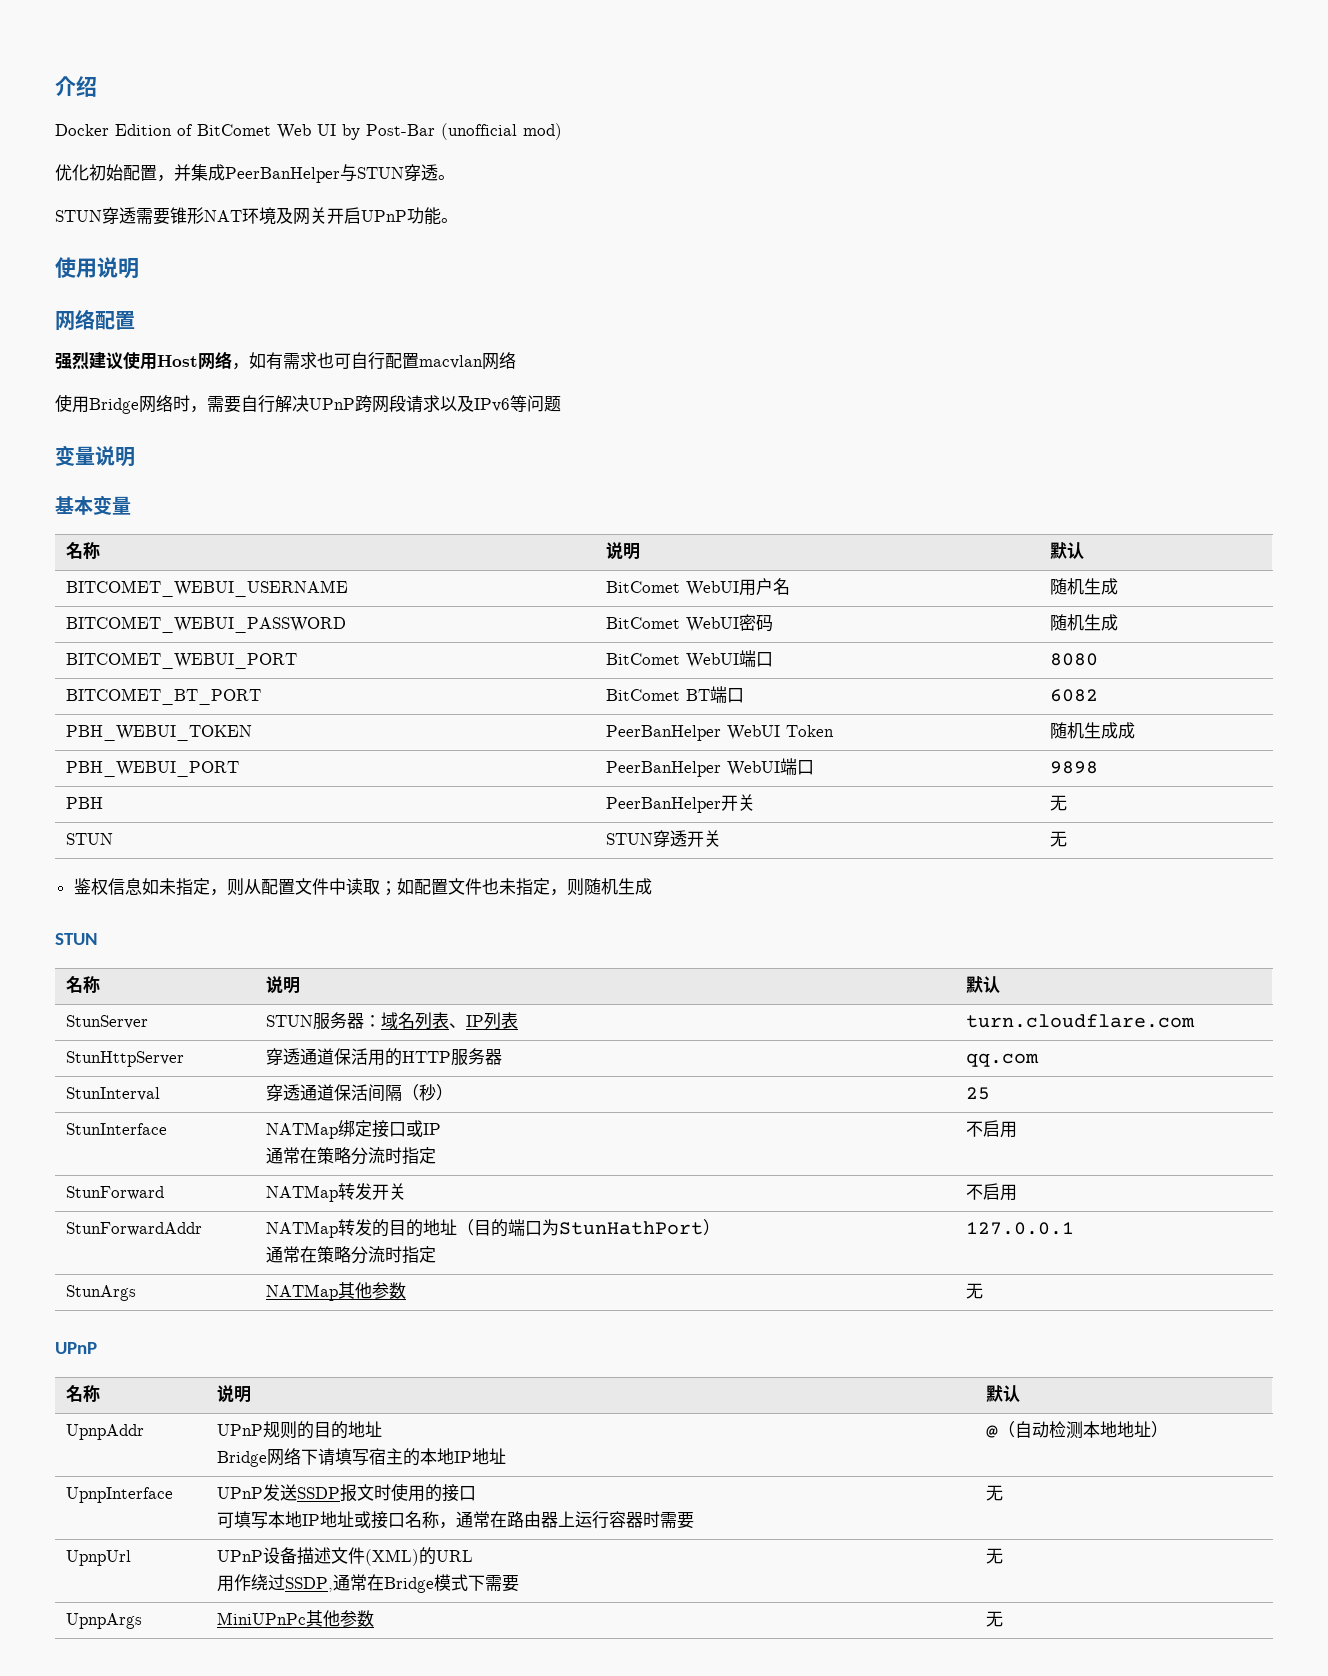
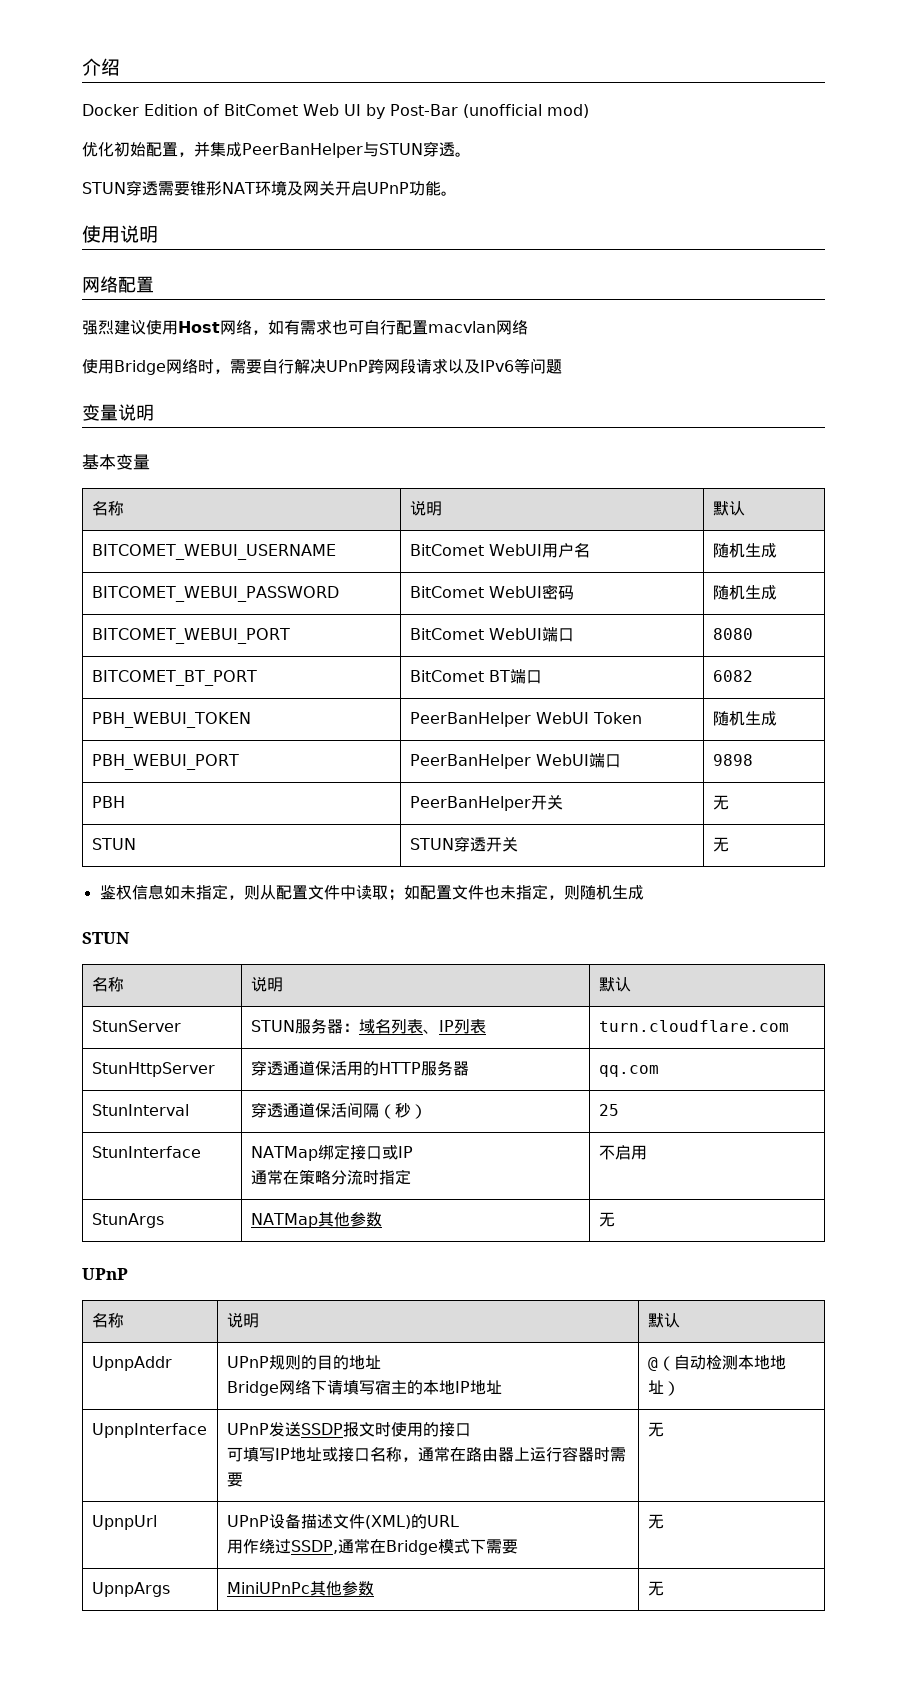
- PBH_WEBUI_TOKEN | PeerBanHelper WebUI Token | 随机生成成
+ PBH_WEBUI_TOKEN | PeerBanHelper WebUI Token | 随机生成
- StunForward | NATMap转发开关 | 不启用
- StunForwardAddr | NATMap转发的目的地址（目的端口为StunHathPort）
- 通常在策略分流时指定 | 127.0.0.1
  UpnpInterface | UPnP发送SSDP报文时使用的接口
- 可填写本地IP地址或接口名称，通常在路由器上运行容器时需要 | 无
+ 可填写IP地址或接口名称，通常在路由器上运行容器时需要 | 无

